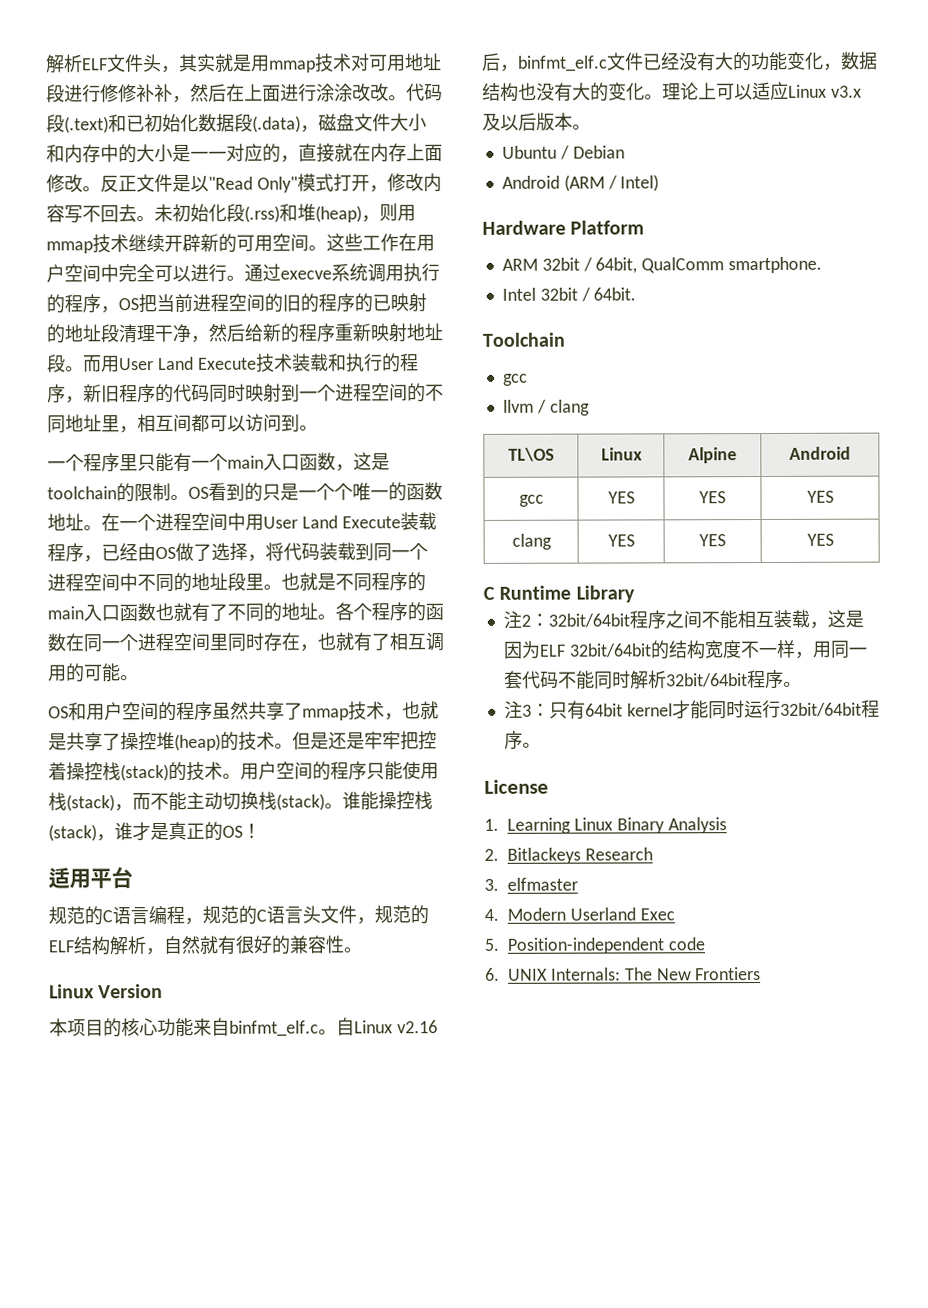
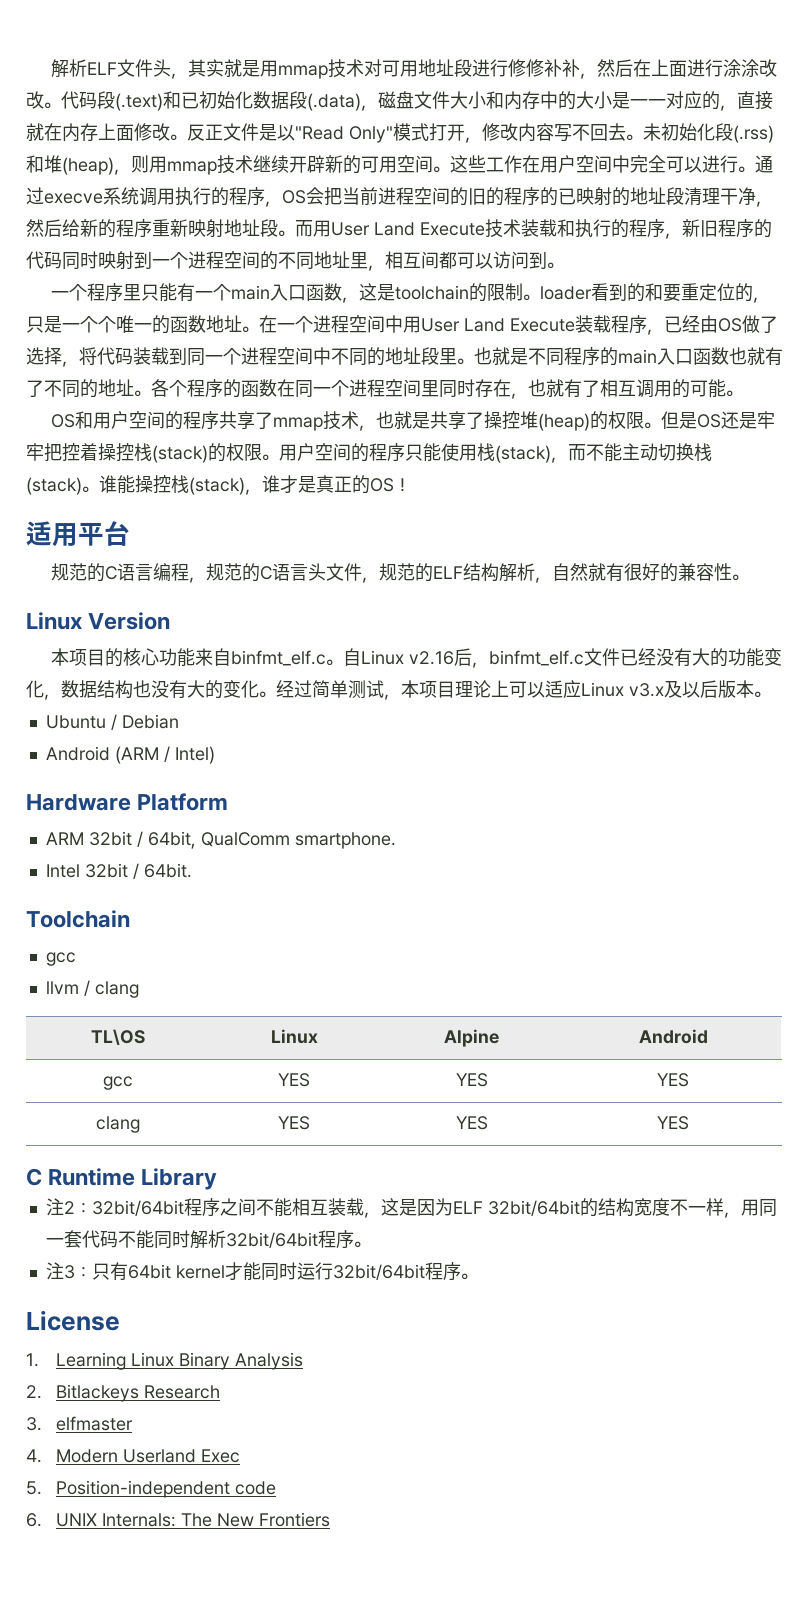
- 通过execve系统调用执行的程序，OS把当前进程空间的旧的程序的已映射的地址段清理干净，然后给新的程序重新映射地址段。
+ 通过execve系统调用执行的程序，OS会把当前进程空间的旧的程序的已映射的地址段清理干净，然后给新的程序重新映射地址段。
- 一个程序里只能有一个main入口函数，这是toolchain的限制。OS看到的只是一个个唯一的函数地址。
+ 一个程序里只能有一个main入口函数，这是toolchain的限制。loader看到的和要重定位的，只是一个个唯一的函数地址。
- OS和用户空间的程序虽然共享了mmap技术，也就是共享了操控堆(heap)的技术。但是还是牢牢把控着操控栈(stack)的技术。
+ OS和用户空间的程序共享了mmap技术，也就是共享了操控堆(heap)的权限。但是OS还是牢牢把控着操控栈(stack)的权限。
- 理论上可以适应Linux v3.x及以后版本。
+ 经过简单测试，本项目理论上可以适应Linux v3.x及以后版本。

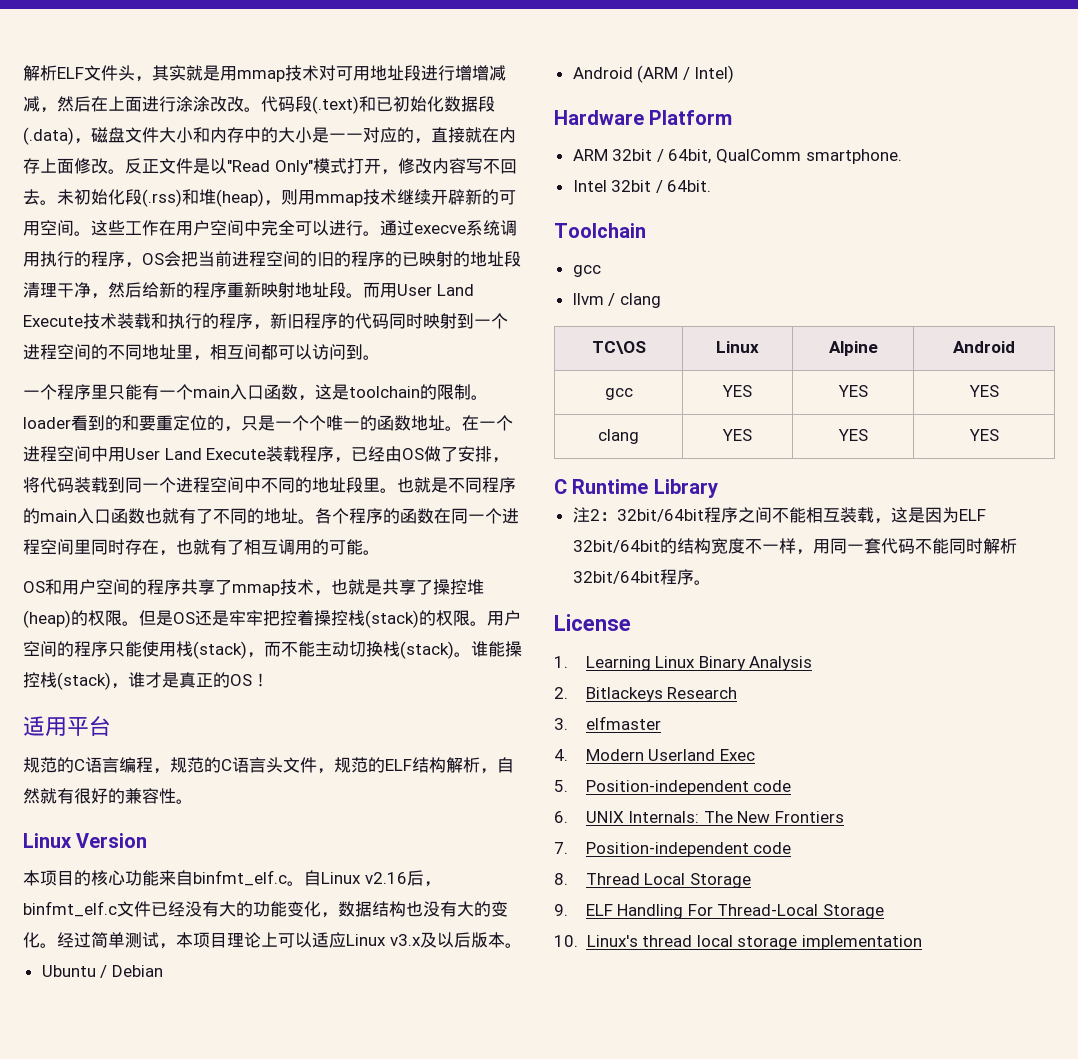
- 解析ELF文件头，其实就是用mmap技术对可用地址段进行修修补补，然后在上面进行涂涂改改。
+ 解析ELF文件头，其实就是用mmap技术对可用地址段进行增增减减，然后在上面进行涂涂改改。
- 在一个进程空间中用User Land Execute装载程序，已经由OS做了选择，将代码装载到同一个进程空间中不同的地址段里。
+ 在一个进程空间中用User Land Execute装载程序，已经由OS做了安排，将代码装载到同一个进程空间中不同的地址段里。
- TL\OS | Linux | Alpine | Android
+ TC\OS | Linux | Alpine | Android
- 注3：只有64bit kernel才能同时运行32bit/64bit程序。
+ 7. Position-independent code
+ 8. Thread Local Storage
+ 9. ELF Handling For Thread-Local Storage
+ 10. Linux's thread local storage implementation

